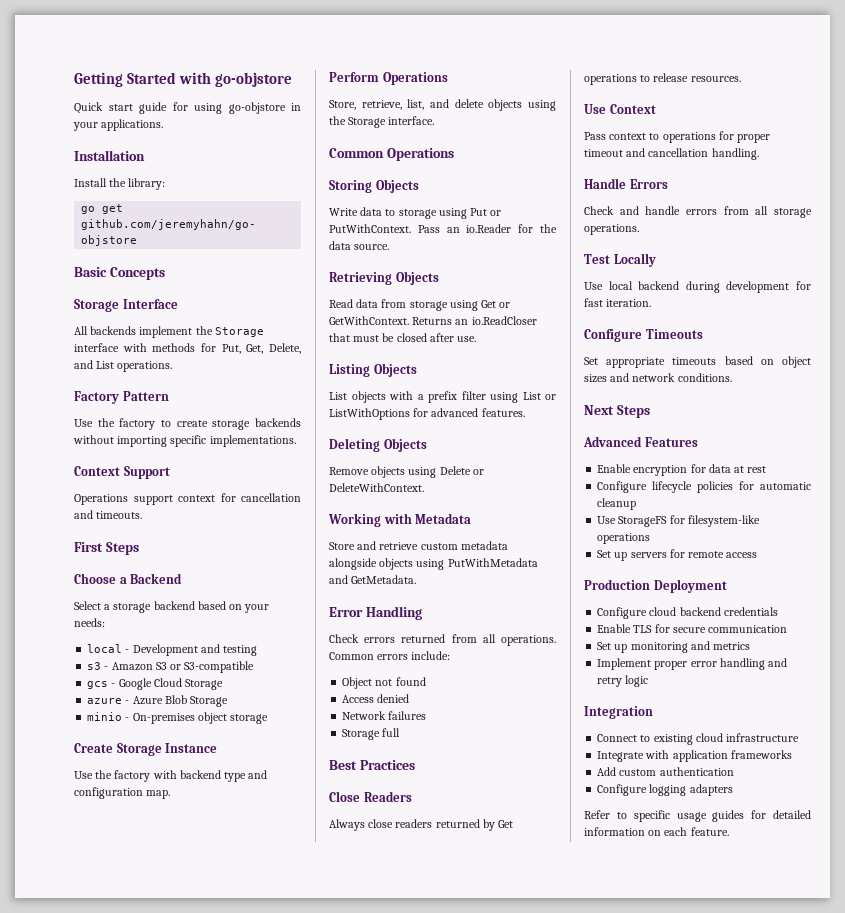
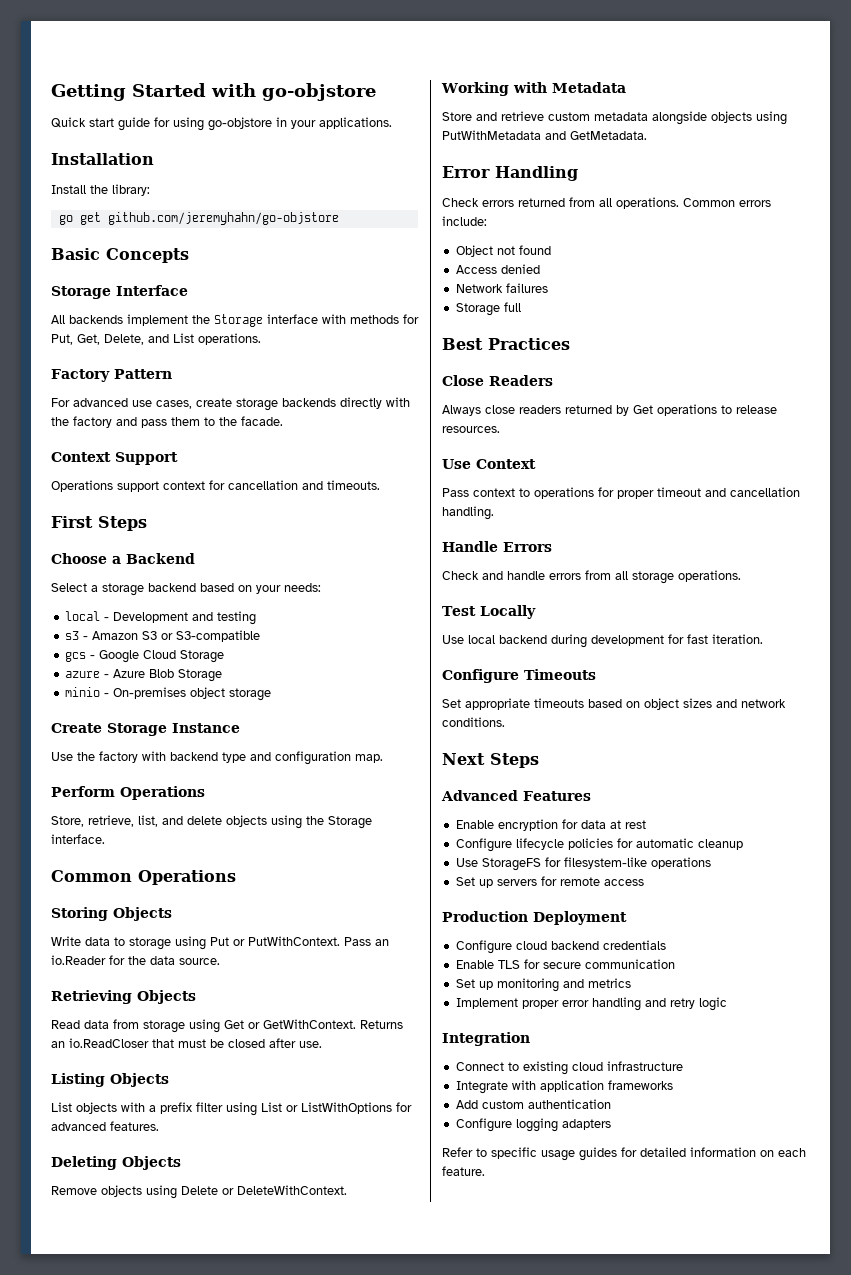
- Use the factory to create storage backends without importing specific implementations.
+ For advanced use cases, create storage backends directly with the factory and pass them to the facade.

